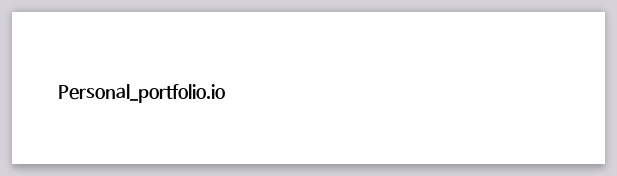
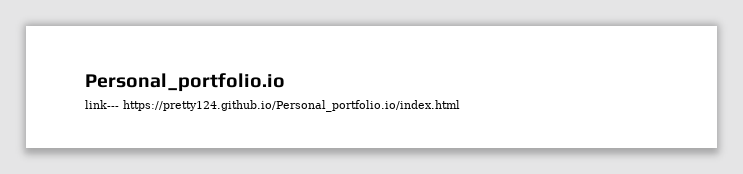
+ link--- https://pretty124.github.io/Personal_portfolio.io/index.html

